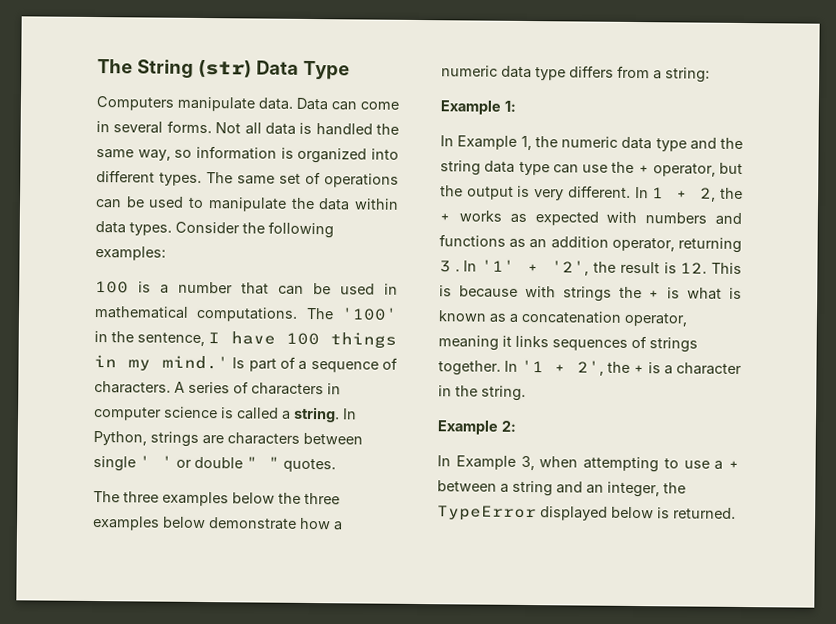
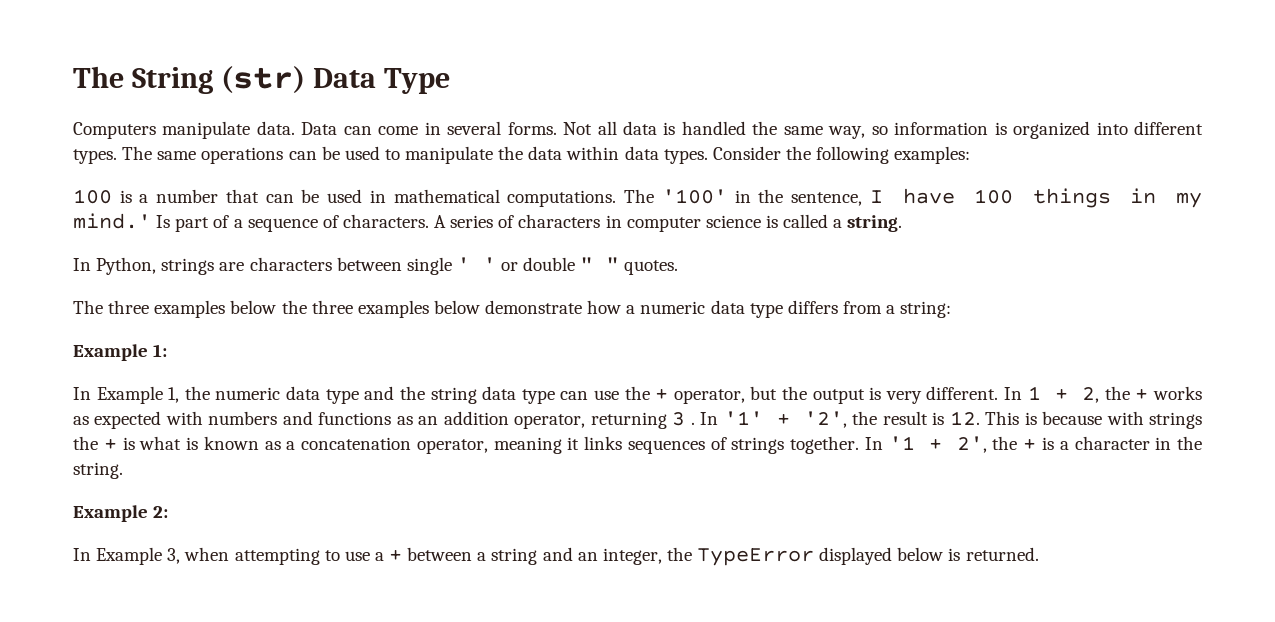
- The same set of operations can be used to manipulate the data within data types.
+ The same operations can be used to manipulate the data within data types.
- A series of characters in computer science is called a string. In Python, strings are characters between single ' ' or double " " quotes.
+ A series of characters in computer science is called a string.
+ In Python, strings are characters between single ' ' or double " " quotes.

